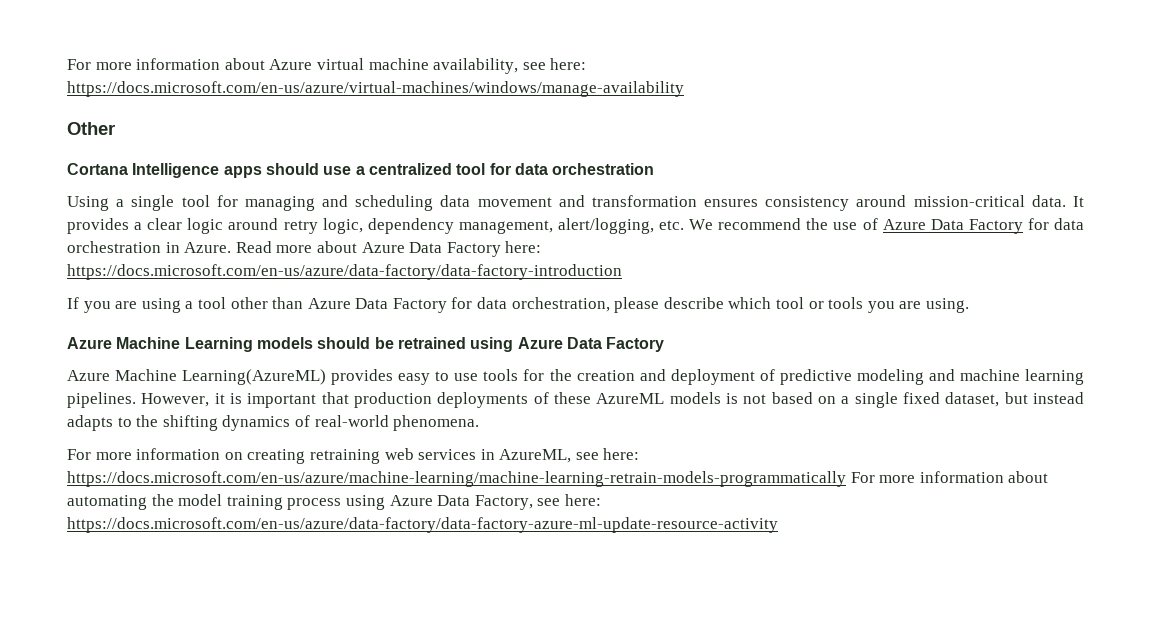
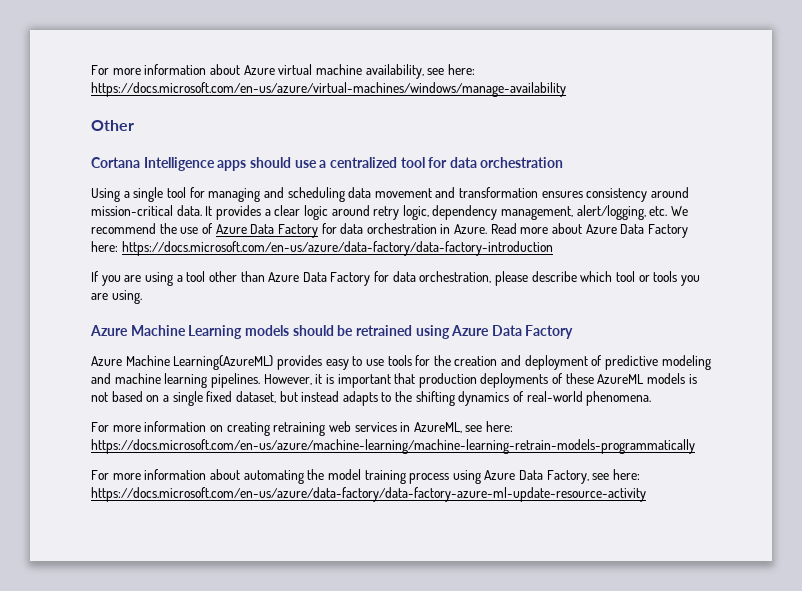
- For more information on creating retraining web services in AzureML, see here: https://docs.microsoft.com/en-us/azure/machine-learning/machine-learning-retrain-models-programmatically For more information about automating the model training process using Azure Data Factory, see here: https://docs.microsoft.com/en-us/azure/data-factory/data-factory-azure-ml-update-resource-activity
+ For more information on creating retraining web services in AzureML, see here: https://docs.microsoft.com/en-us/azure/machine-learning/machine-learning-retrain-models-programmatically
+ For more information about automating the model training process using Azure Data Factory, see here: https://docs.microsoft.com/en-us/azure/data-factory/data-factory-azure-ml-update-resource-activity

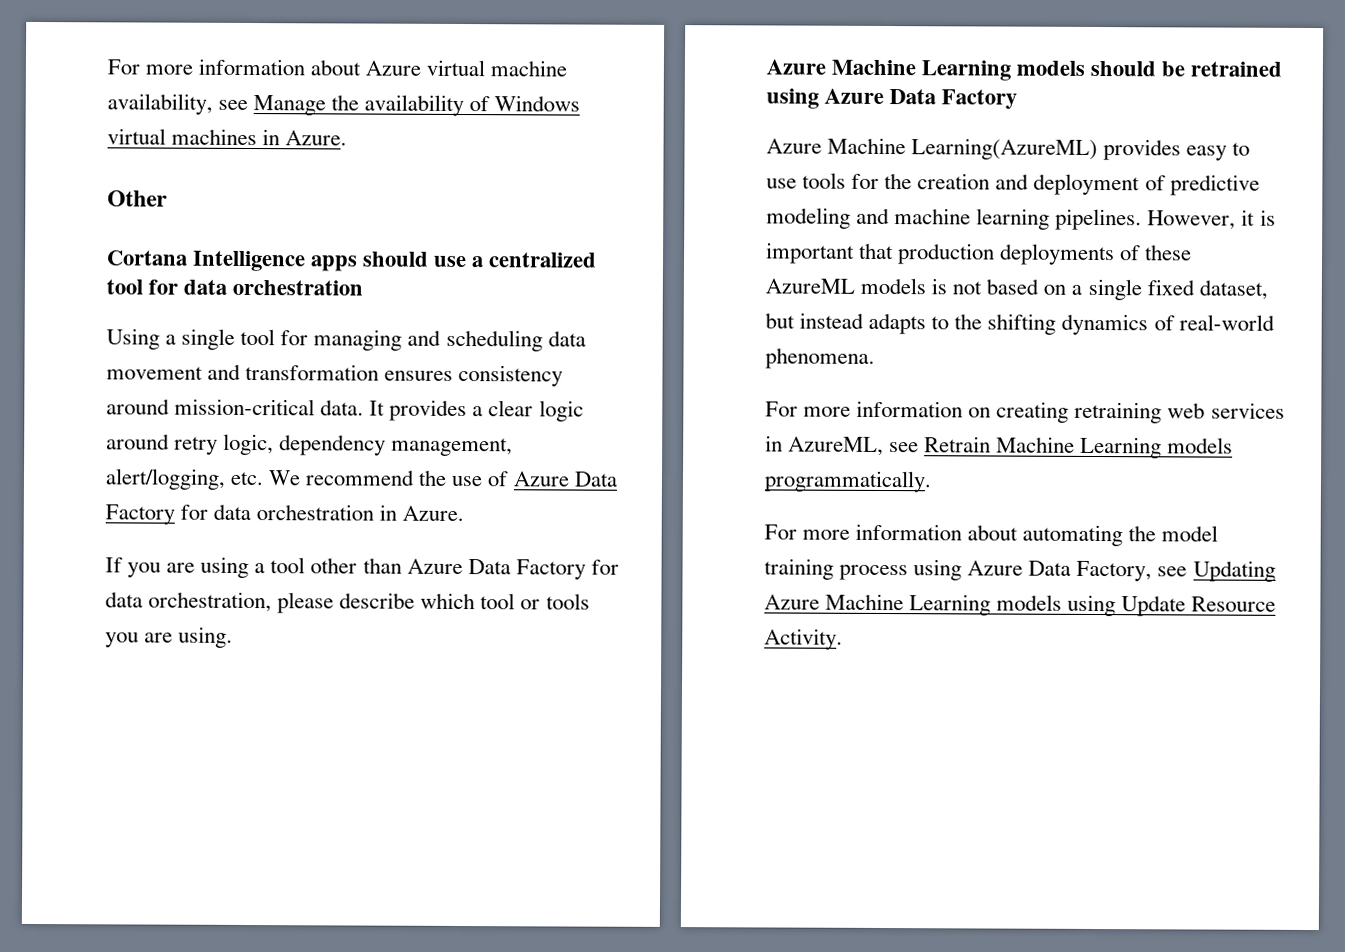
- For more information about Azure virtual machine availability, see here: https://docs.microsoft.com/en-us/azure/virtual-machines/windows/manage-availability
+ For more information about Azure virtual machine availability, see Manage the availability of Windows virtual machines in Azure.
- Read more about Azure Data Factory here: https://docs.microsoft.com/en-us/azure/data-factory/data-factory-introduction
- For more information on creating retraining web services in AzureML, see here: https://docs.microsoft.com/en-us/azure/machine-learning/machine-learning-retrain-models-programmatically
+ For more information on creating retraining web services in AzureML, see Retrain Machine Learning models programmatically.
- For more information about automating the model training process using Azure Data Factory, see here: https://docs.microsoft.com/en-us/azure/data-factory/data-factory-azure-ml-update-resource-activity
+ For more information about automating the model training process using Azure Data Factory, see Updating Azure Machine Learning models using Update Resource Activity.

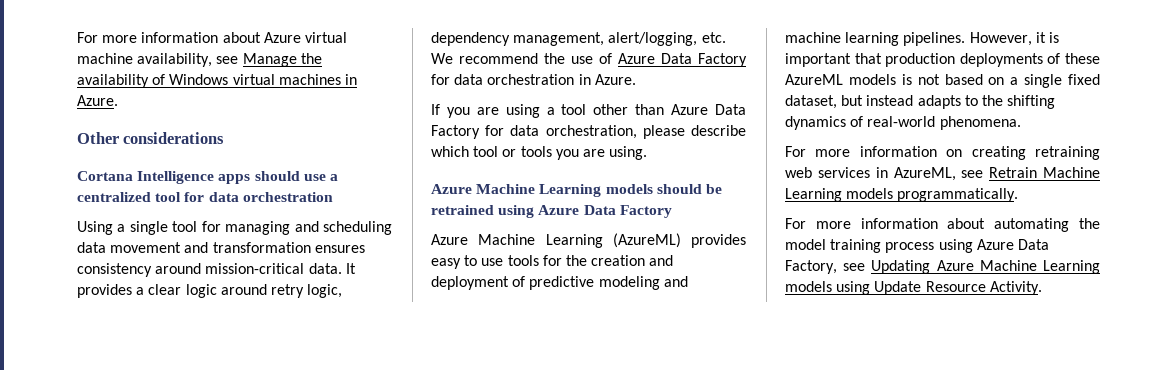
- Other
+ Other considerations
- Azure Machine Learning(AzureML) provides easy to use tools for the creation and deployment of predictive modeling and machine learning pipelines.
+ Azure Machine Learning (AzureML) provides easy to use tools for the creation and deployment of predictive modeling and machine learning pipelines.

